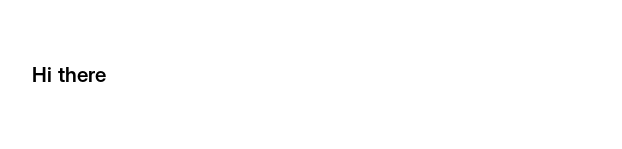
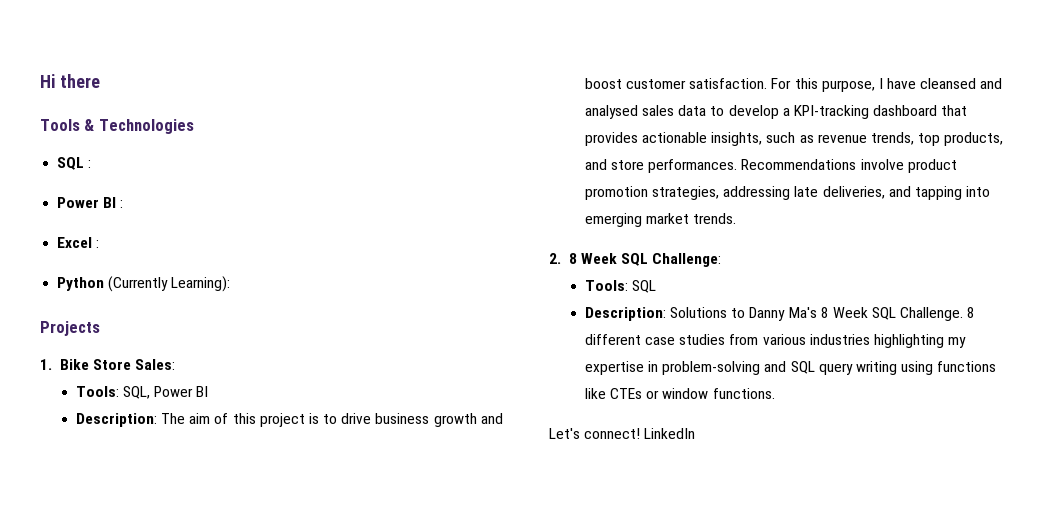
+ Tools & Technologies
+ SQL :
+ Power BI :
+ Excel :
+ Python (Currently Learning):
+ Projects
+ 1. Bike Store Sales:
+ Tools: SQL, Power BI
+ Description: The aim of this project is to drive business growth and boost customer satisfaction. For this purpose, I have cleansed and analysed sales data to develop a KPI-tracking dashboard that provides actionable insights, such as revenue trends, top products, and store performances. Recommendations involve product promotion strategies, addressing late deliveries, and tapping into emerging market trends.
+ 2. 8 Week SQL Challenge:
+ Tools: SQL
+ Description: Solutions to Danny Ma's 8 Week SQL Challenge. 8 different case studies from various industries highlighting my expertise in problem-solving and SQL query writing using functions like CTEs or window functions.
+ Let's connect! LinkedIn

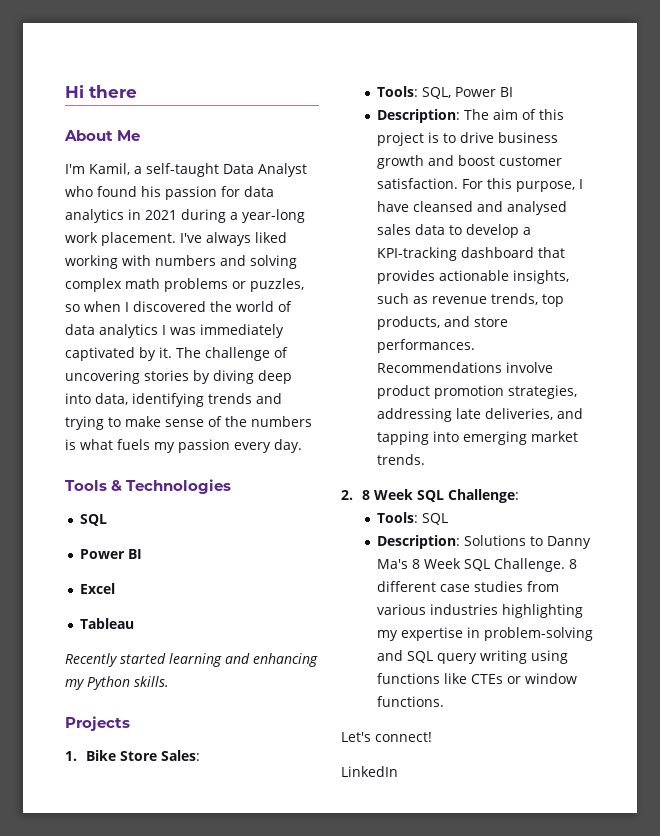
+ About Me
+ I'm Kamil, a self-taught Data Analyst who found his passion for data analytics in 2021 during a year-long work placement. I've always liked working with numbers and solving complex math problems or puzzles, so when I discovered the world of data analytics I was immediately captivated by it. The challenge of uncovering stories by diving deep into data, identifying trends and trying to make sense of the numbers is what fuels my passion every day.
  Tools & Technologies
- SQL :
- Power BI :
+ SQL
+ Power BI
- Excel :
- Python (Currently Learning):
+ Excel
+ Tableau
+ Recently started learning and enhancing my Python skills.
- Let's connect! LinkedIn
+ Let's connect!
+ LinkedIn

